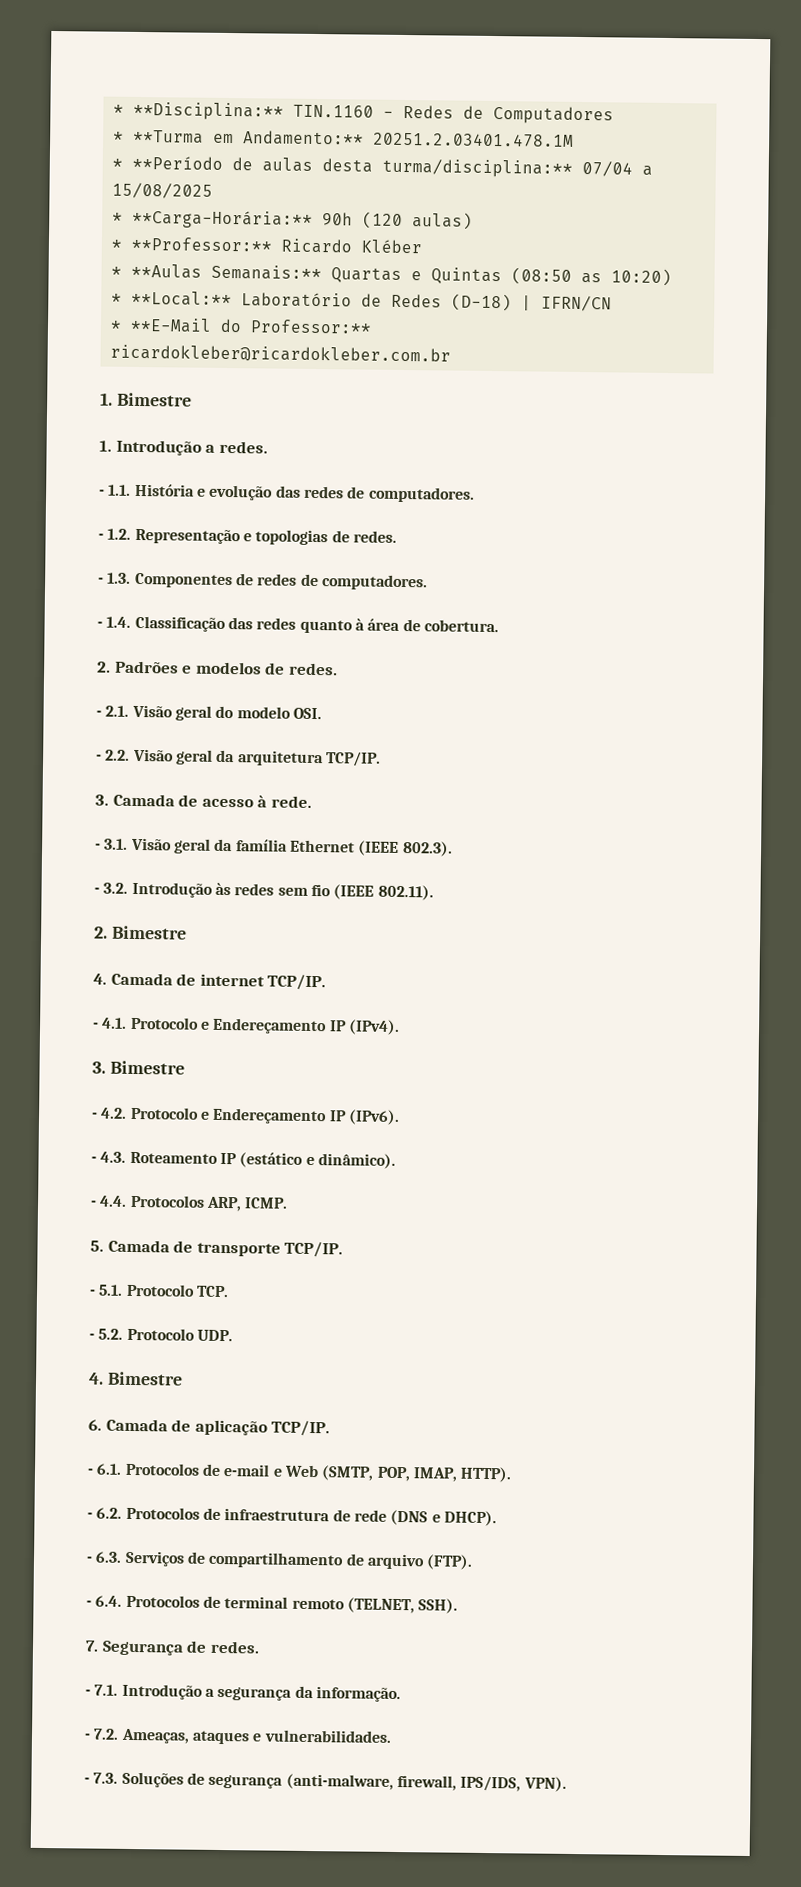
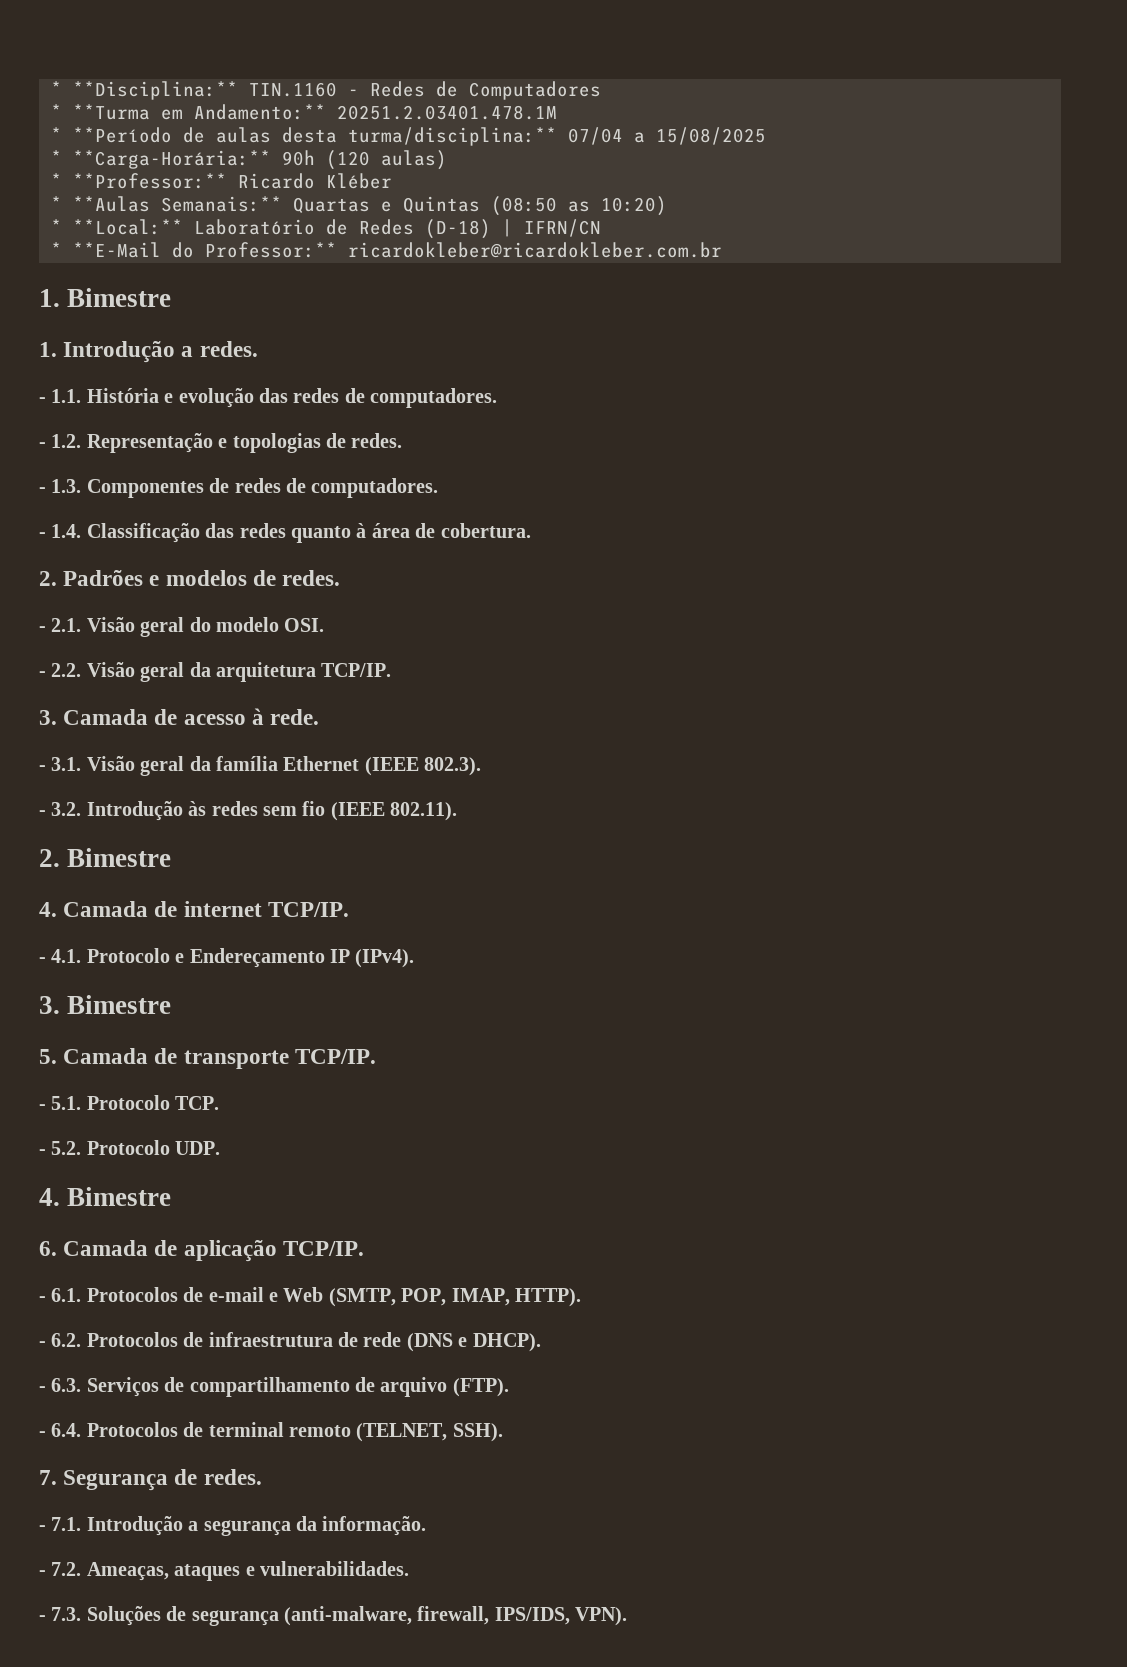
- - 4.2. Protocolo e Endereçamento IP (IPv6).
- - 4.3. Roteamento IP (estático e dinâmico).
- - 4.4. Protocolos ARP, ICMP.

